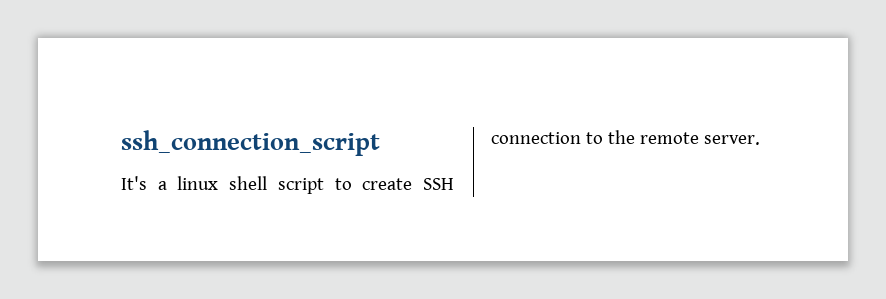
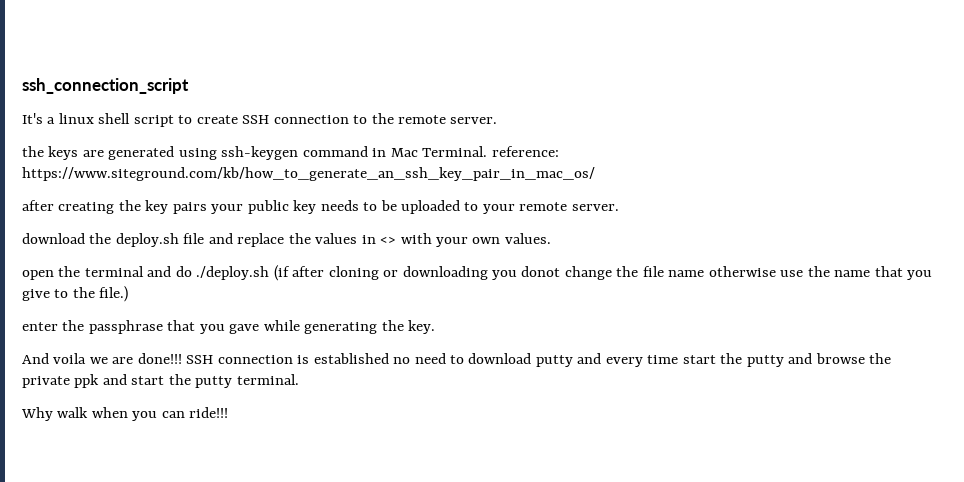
+ the keys are generated using ssh-keygen command in Mac Terminal. reference: https://www.siteground.com/kb/how_to_generate_an_ssh_key_pair_in_mac_os/
+ after creating the key pairs your public key needs to be uploaded to your remote server.
+ download the deploy.sh file and replace the values in <> with your own values.
+ open the terminal and do ./deploy.sh (if after cloning or downloading you donot change the file name otherwise use the name that you give to the file.)
+ enter the passphrase that you gave while generating the key.
+ And voila we are done!!! SSH connection is established no need to download putty and every time start the putty and browse the private ppk and start the putty terminal.
+ Why walk when you can ride!!!

